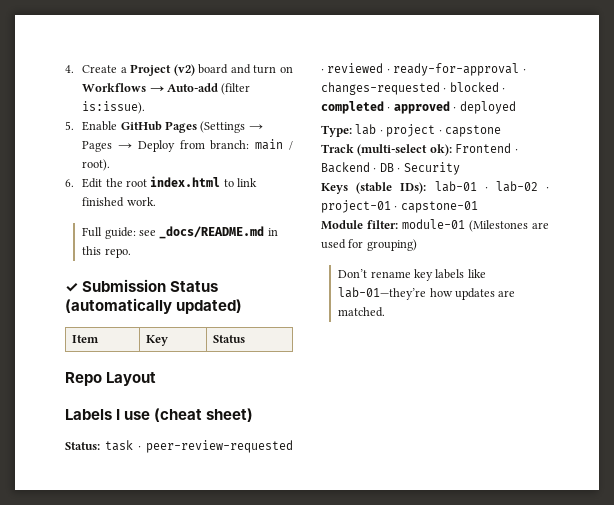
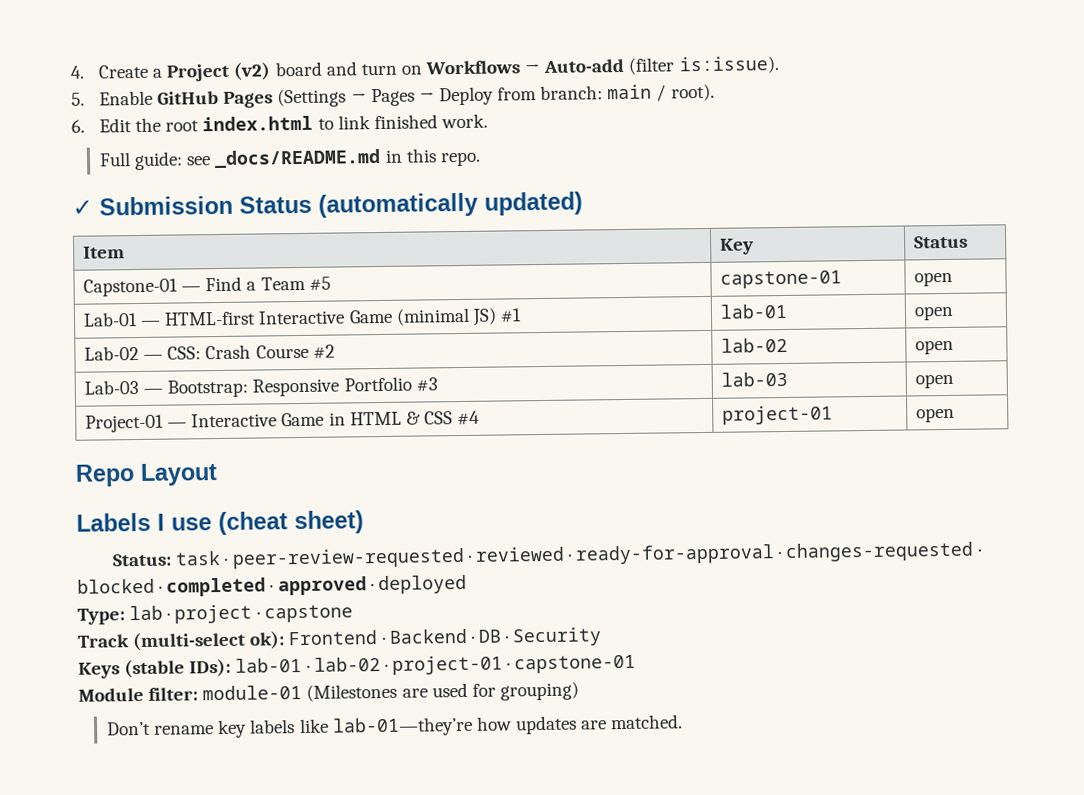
+ Capstone-01 — Find a Team #5 | capstone-01 | open
+ Lab-01 — HTML-first Interactive Game (minimal JS) #1 | lab-01 | open
+ Lab-02 — CSS: Crash Course #2 | lab-02 | open
+ Lab-03 — Bootstrap: Responsive Portfolio #3 | lab-03 | open
+ Project-01 — Interactive Game in HTML & CSS #4 | project-01 | open

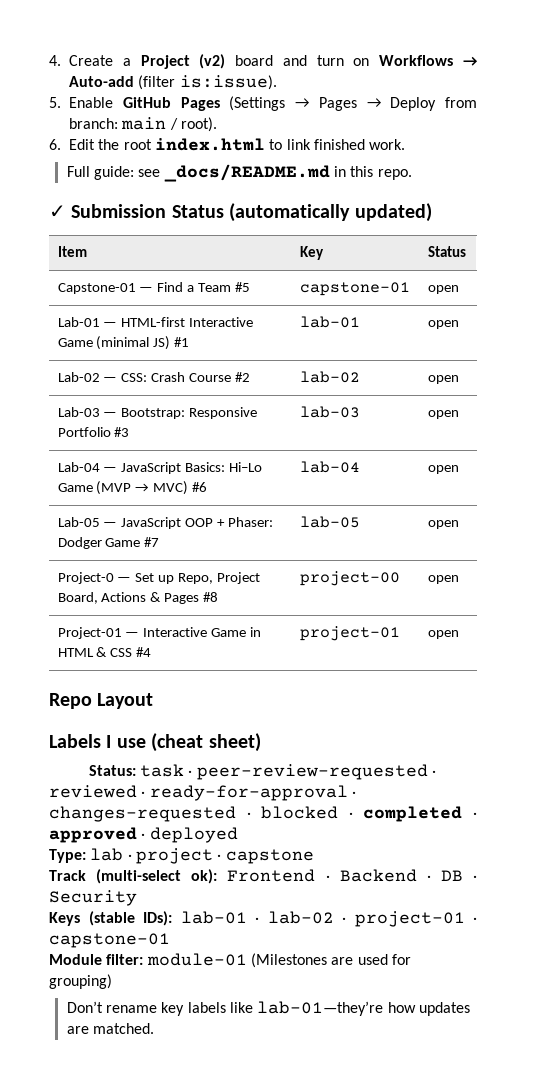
+ Lab-04 — JavaScript Basics: Hi–Lo Game (MVP → MVC) #6 | lab-04 | open
+ Lab-05 — JavaScript OOP + Phaser: Dodger Game #7 | lab-05 | open
+ Project-0 — Set up Repo, Project Board, Actions & Pages #8 | project-00 | open

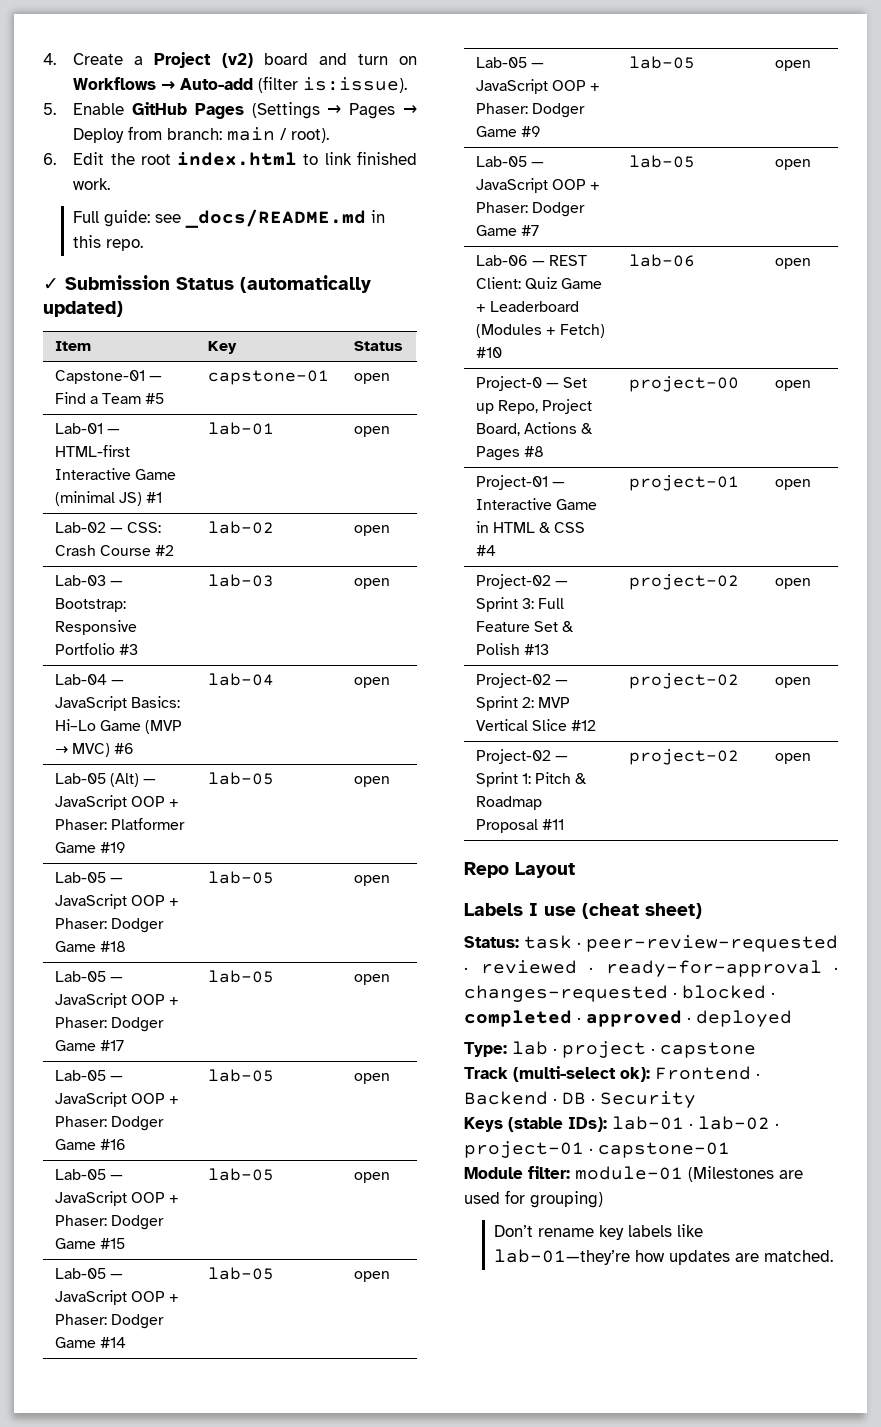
+ Lab-05 (Alt) — JavaScript OOP + Phaser: Platformer Game #19 | lab-05 | open
+ Lab-05 — JavaScript OOP + Phaser: Dodger Game #18 | lab-05 | open
+ Lab-05 — JavaScript OOP + Phaser: Dodger Game #17 | lab-05 | open
+ Lab-05 — JavaScript OOP + Phaser: Dodger Game #16 | lab-05 | open
+ Lab-05 — JavaScript OOP + Phaser: Dodger Game #15 | lab-05 | open
+ Lab-05 — JavaScript OOP + Phaser: Dodger Game #14 | lab-05 | open
+ Lab-05 — JavaScript OOP + Phaser: Dodger Game #9 | lab-05 | open
+ Lab-06 — REST Client: Quiz Game + Leaderboard (Modules + Fetch) #10 | lab-06 | open
+ Project-02 — Sprint 3: Full Feature Set & Polish #13 | project-02 | open
+ Project-02 — Sprint 2: MVP Vertical Slice #12 | project-02 | open
+ Project-02 — Sprint 1: Pitch & Roadmap Proposal #11 | project-02 | open

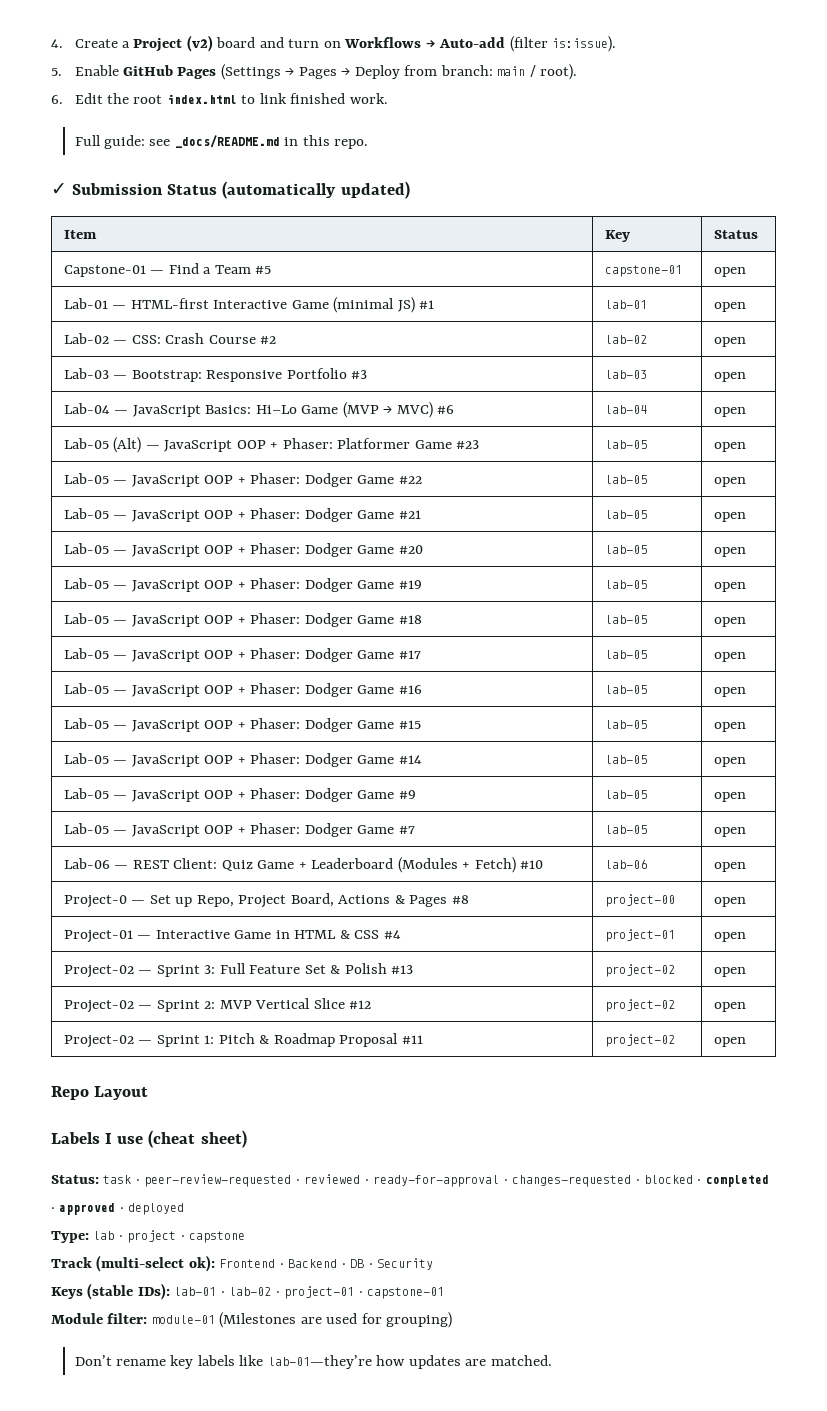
- Lab-05 (Alt) — JavaScript OOP + Phaser: Platformer Game #19 | lab-05 | open
+ Lab-05 (Alt) — JavaScript OOP + Phaser: Platformer Game #23 | lab-05 | open
+ Lab-05 — JavaScript OOP + Phaser: Dodger Game #22 | lab-05 | open
+ Lab-05 — JavaScript OOP + Phaser: Dodger Game #21 | lab-05 | open
+ Lab-05 — JavaScript OOP + Phaser: Dodger Game #20 | lab-05 | open
+ Lab-05 — JavaScript OOP + Phaser: Dodger Game #19 | lab-05 | open

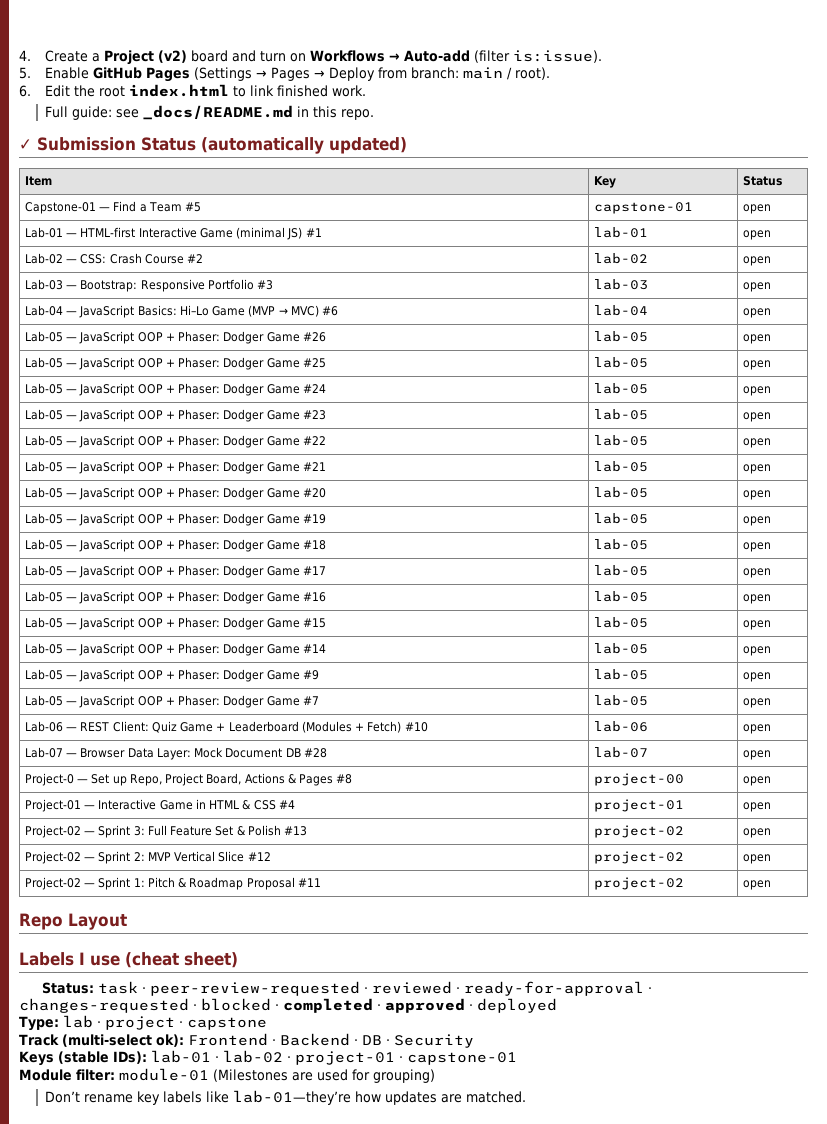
- Lab-05 (Alt) — JavaScript OOP + Phaser: Platformer Game #23 | lab-05 | open
+ Lab-05 — JavaScript OOP + Phaser: Dodger Game #26 | lab-05 | open
+ Lab-05 — JavaScript OOP + Phaser: Dodger Game #25 | lab-05 | open
+ Lab-05 — JavaScript OOP + Phaser: Dodger Game #24 | lab-05 | open
+ Lab-05 — JavaScript OOP + Phaser: Dodger Game #23 | lab-05 | open
+ Lab-07 — Browser Data Layer: Mock Document DB #28 | lab-07 | open

